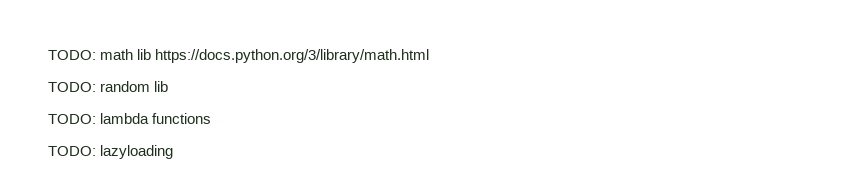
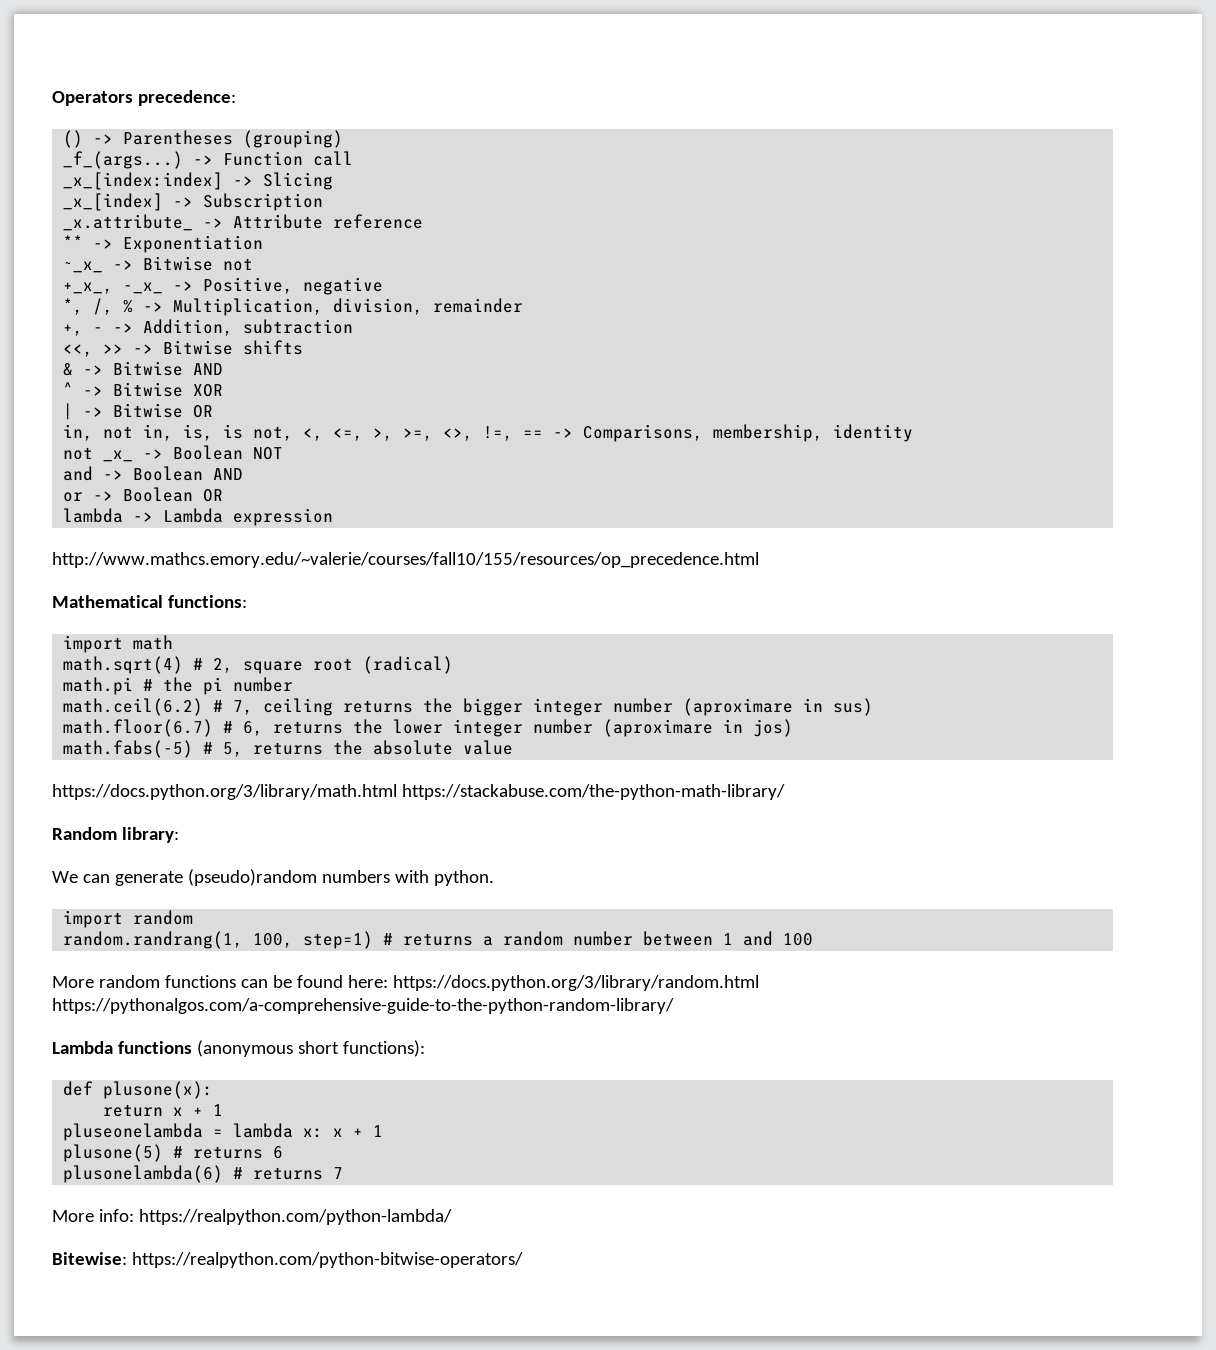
- TODO: math lib https://docs.python.org/3/library/math.html
- TODO: random lib
- TODO: lambda functions
- TODO: lazyloading
+ Operators precedence:
+ () -> Parentheses (grouping)
+ _f_(args...) -> Function call
+ _x_[index:index] -> Slicing
+ _x_[index] -> Subscription
+ _x.attribute_ -> Attribute reference
+ ** -> Exponentiation
+ ~_x_ -> Bitwise not
+ +_x_, -_x_ -> Positive, negative
+ *, /, % -> Multiplication, division, remainder
+ +, - -> Addition, subtraction
+ <<, >> -> Bitwise shifts
+ & -> Bitwise AND
+ ^ -> Bitwise XOR
+ | -> Bitwise OR
+ in, not in, is, is not, <, <=, >, >=, <>, !=, == -> Comparisons, membership, identity
+ not _x_ -> Boolean NOT
+ and -> Boolean AND
+ or -> Boolean OR
+ lambda -> Lambda expression
+ http://www.mathcs.emory.edu/~valerie/courses/fall10/155/resources/op_precedence.html
+ Mathematical functions:
+ import math
+ math.sqrt(4) # 2, square root (radical)
+ math.pi # the pi number
+ math.ceil(6.2) # 7, ceiling returns the bigger integer number (aproximare in sus)
+ math.floor(6.7) # 6, returns the lower integer number (aproximare in jos)
+ math.fabs(-5) # 5, returns the absolute value
+ https://docs.python.org/3/library/math.html https://stackabuse.com/the-python-math-library/
+ Random library:
+ We can generate (pseudo)random numbers with python.
+ import random
+ random.randrang(1, 100, step=1) # returns a random number between 1 and 100
+ More random functions can be found here: https://docs.python.org/3/library/random.html https://pythonalgos.com/a-comprehensive-guide-to-the-python-random-library/
+ Lambda functions (anonymous short functions):
+ def plusone(x):
+ return x + 1
+ pluseonelambda = lambda x: x + 1
+ plusone(5) # returns 6
+ plusonelambda(6) # returns 7
+ More info: https://realpython.com/python-lambda/
+ Bitewise: https://realpython.com/python-bitwise-operators/

